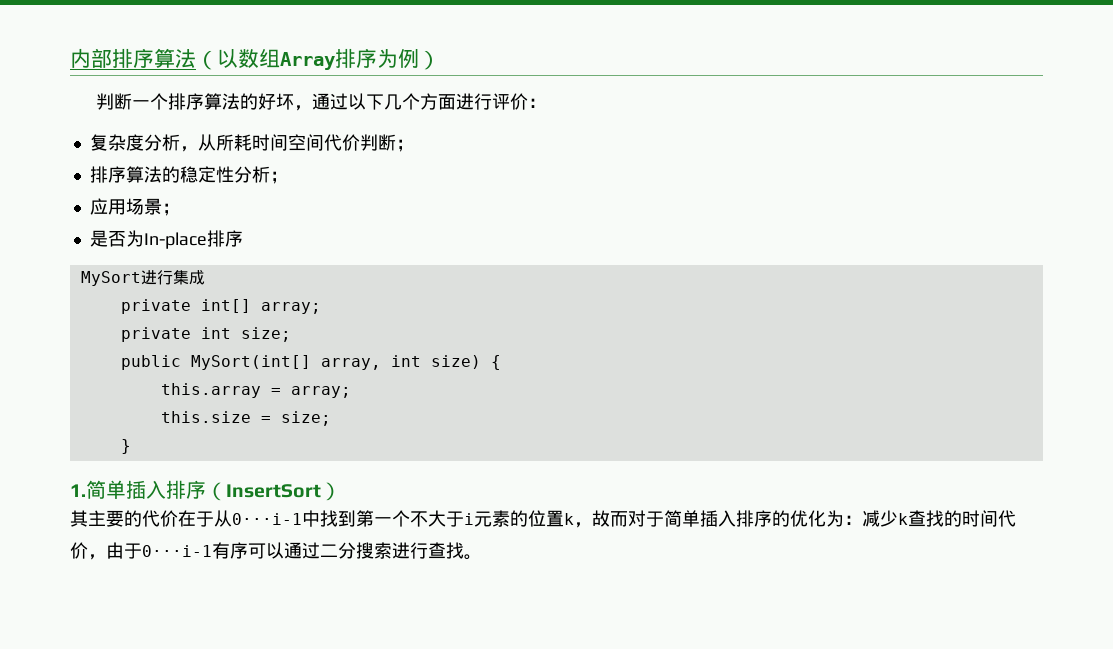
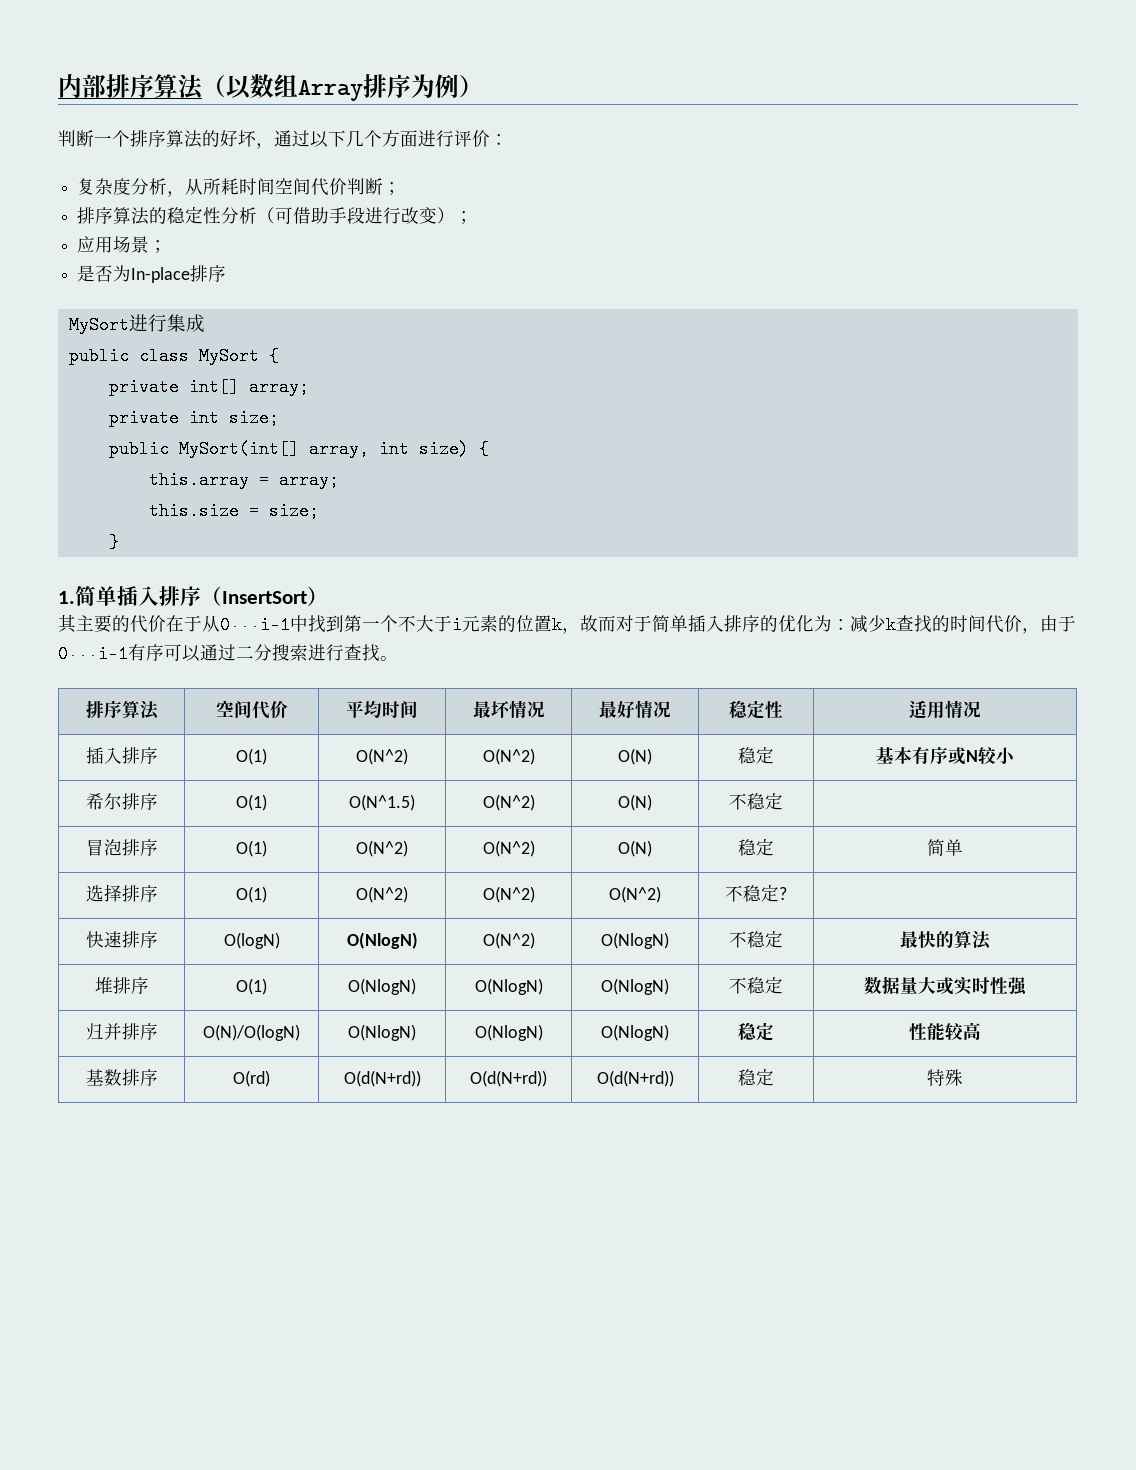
- 排序算法的稳定性分析；
+ 排序算法的稳定性分析（可借助手段进行改变）；
+ public class MySort {
+ 排序算法 | 空间代价 | 平均时间 | 最坏情况 | 最好情况 | 稳定性 | 适用情况
+ 插入排序 | O(1) | O(N^2) | O(N^2) | O(N) | 稳定 | 基本有序或N较小
+ 希尔排序 | O(1) | O(N^1.5) | O(N^2) | O(N) | 不稳定 |
+ 冒泡排序 | O(1) | O(N^2) | O(N^2) | O(N) | 稳定 | 简单
+ 选择排序 | O(1) | O(N^2) | O(N^2) | O(N^2) | 不稳定? |
+ 快速排序 | O(logN) | O(NlogN) | O(N^2) | O(NlogN) | 不稳定 | 最快的算法
+ 堆排序 | O(1) | O(NlogN) | O(NlogN) | O(NlogN) | 不稳定 | 数据量大或实时性强
+ 归并排序 | O(N)/O(logN) | O(NlogN) | O(NlogN) | O(NlogN) | 稳定 | 性能较高
+ 基数排序 | O(rd) | O(d(N+rd)) | O(d(N+rd)) | O(d(N+rd)) | 稳定 | 特殊

